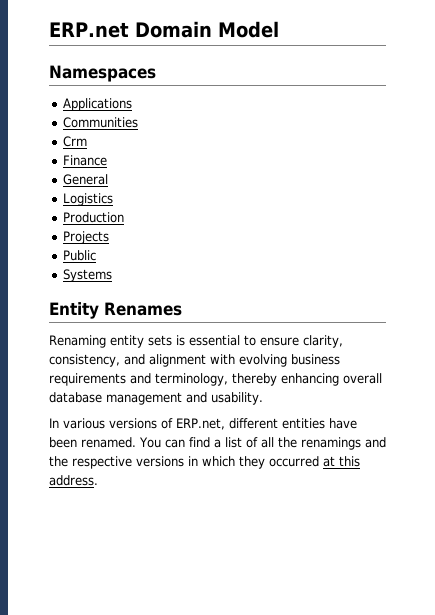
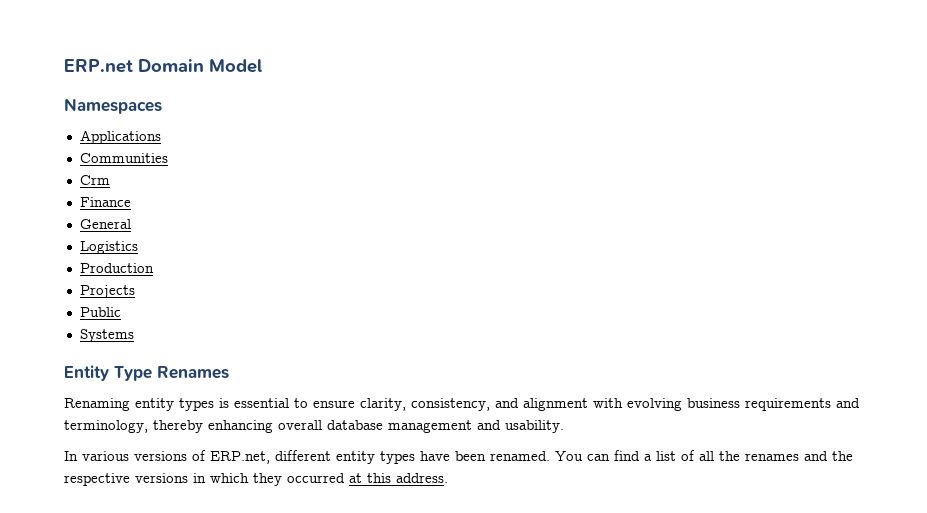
- Entity Renames
+ Entity Type Renames
- Renaming entity sets is essential to ensure clarity, consistency, and alignment with evolving business requirements and terminology, thereby enhancing overall database management and usability.
+ Renaming entity types is essential to ensure clarity, consistency, and alignment with evolving business requirements and terminology, thereby enhancing overall database management and usability.
- In various versions of ERP.net, different entities have been renamed.
+ In various versions of ERP.net, different entity types have been renamed.
- You can find a list of all the renamings and the respective versions in which they occurred at this address.
+ You can find a list of all the renames and the respective versions in which they occurred at this address.

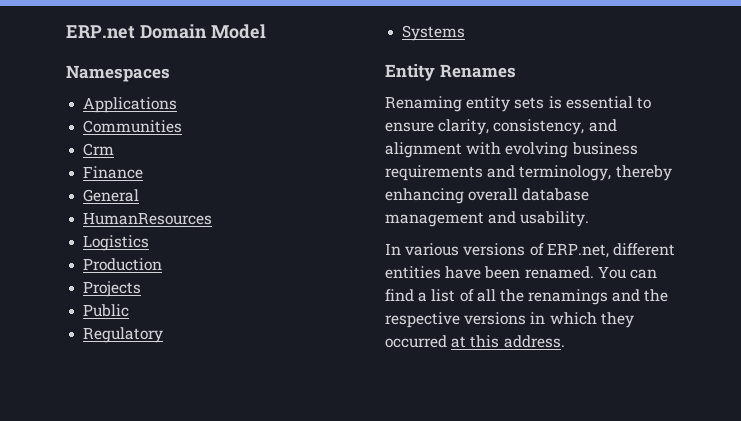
+ HumanResources
+ Regulatory
- Entity Type Renames
+ Entity Renames
- Renaming entity types is essential to ensure clarity, consistency, and alignment with evolving business requirements and terminology, thereby enhancing overall database management and usability.
+ Renaming entity sets is essential to ensure clarity, consistency, and alignment with evolving business requirements and terminology, thereby enhancing overall database management and usability.
- In various versions of ERP.net, different entity types have been renamed.
+ In various versions of ERP.net, different entities have been renamed.
- You can find a list of all the renames and the respective versions in which they occurred at this address.
+ You can find a list of all the renamings and the respective versions in which they occurred at this address.

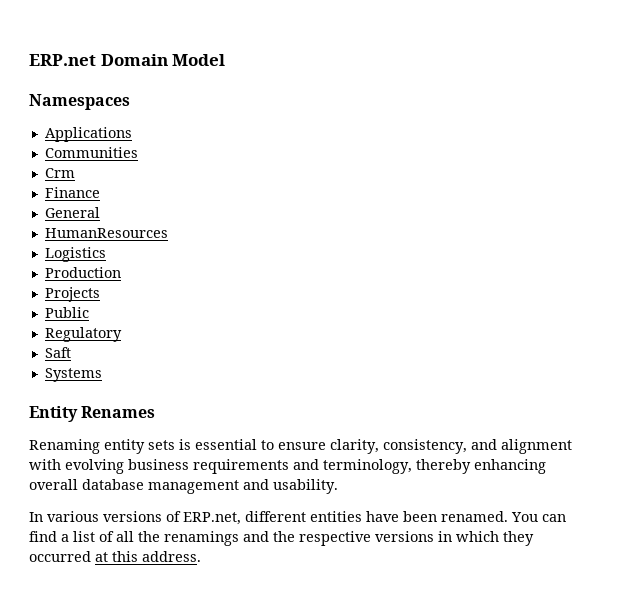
+ Saft

